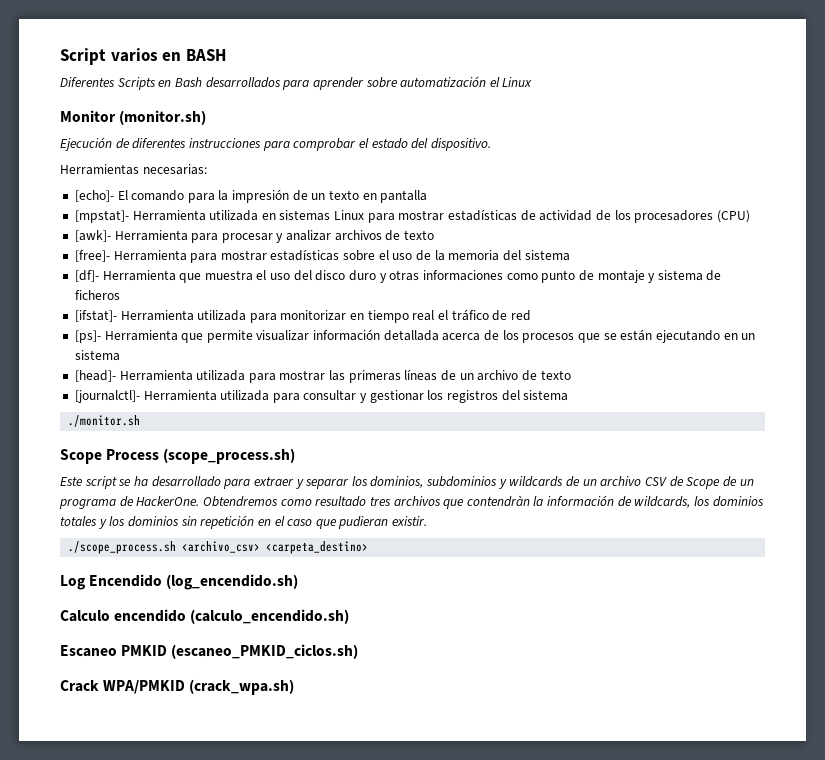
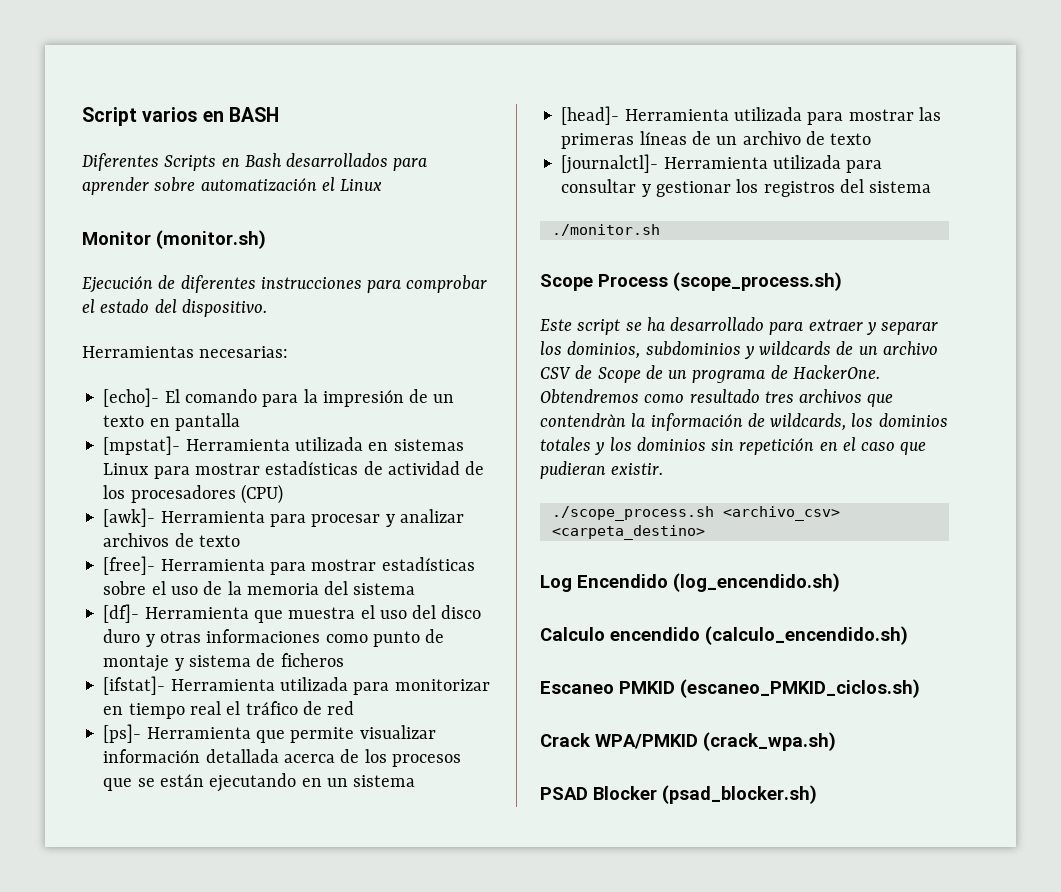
+ PSAD Blocker (psad_blocker.sh)

